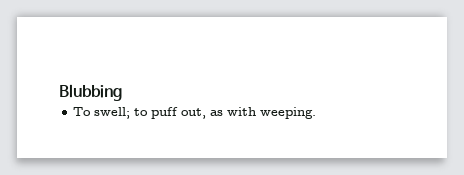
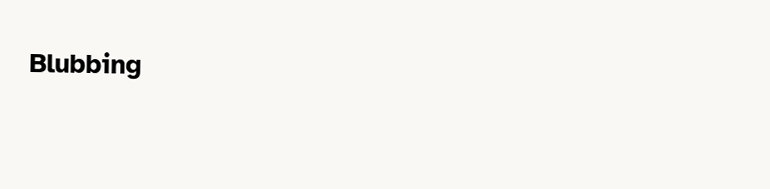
- To swell; to puff out, as with weeping.

